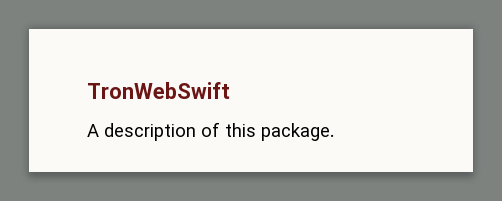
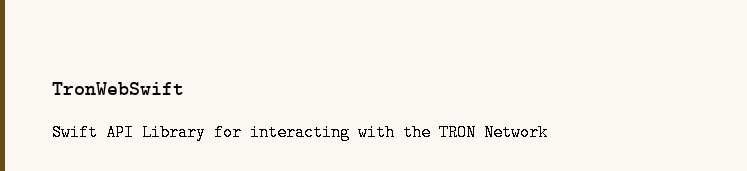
- A description of this package.
+ Swift API Library for interacting with the TRON Network

